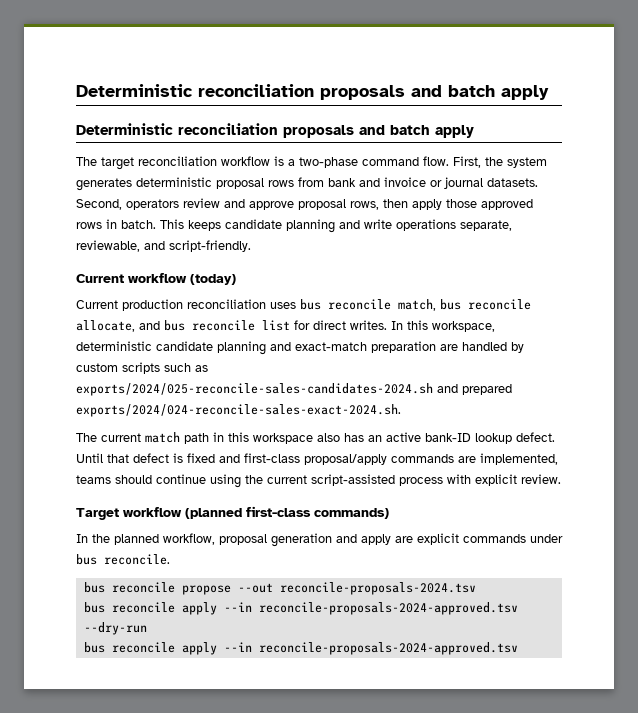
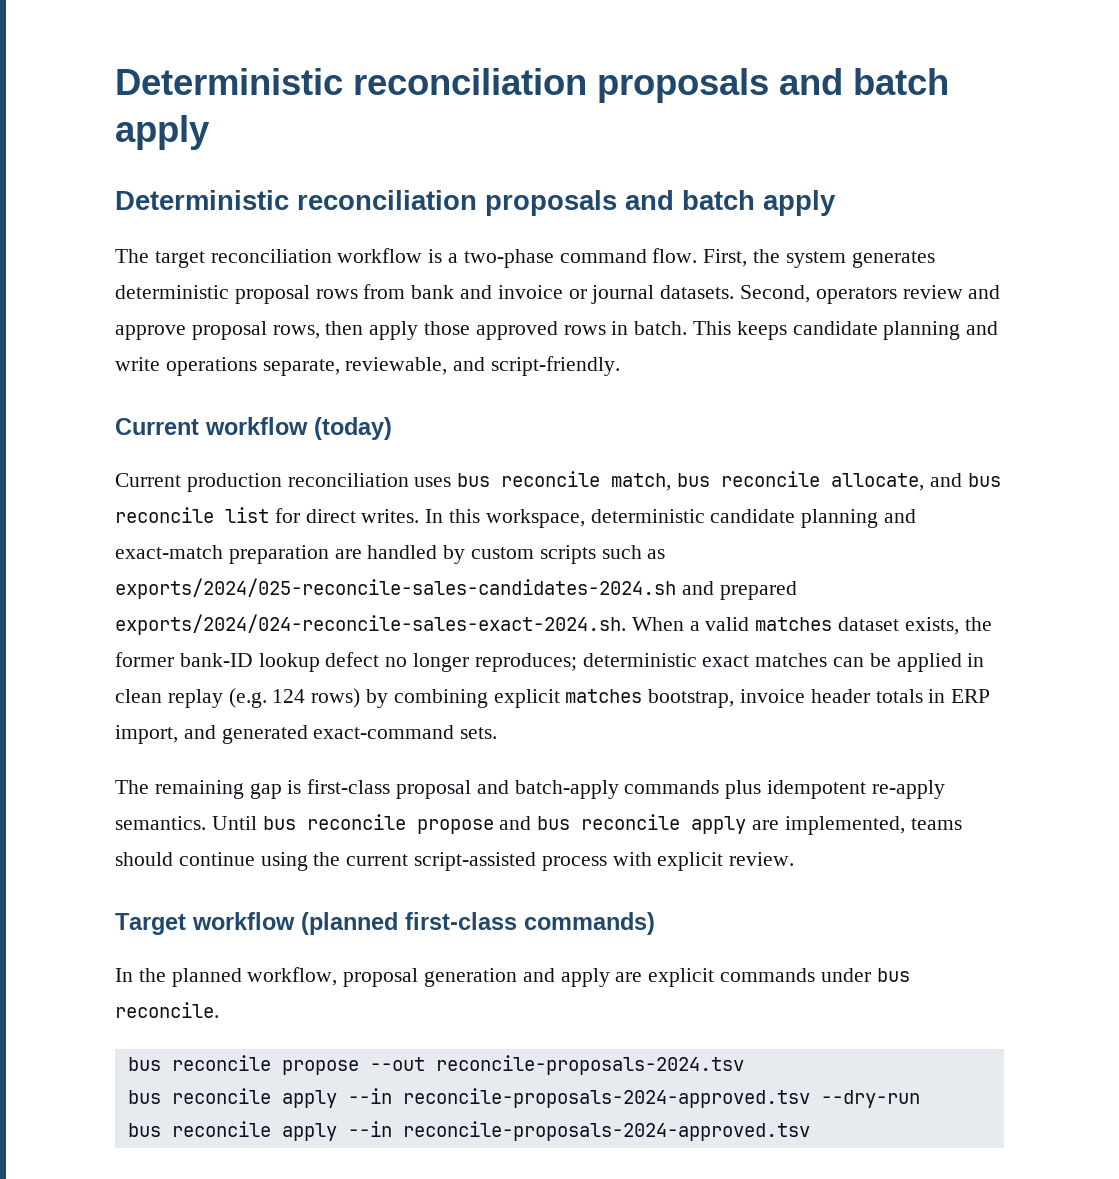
- In this workspace, deterministic candidate planning and exact-match preparation are handled by custom scripts such as exports/2024/025-reconcile-sales-candidates-2024.sh and prepared exports/2024/024-reconcile-sales-exact-2024.sh.
- The current match path in this workspace also has an active bank-ID lookup defect. Until that defect is fixed and first-class proposal/apply commands are implemented, teams should continue using the current script-assisted process with explicit review.
+ In this workspace, deterministic candidate planning and exact-match preparation are handled by custom scripts such as exports/2024/025-reconcile-sales-candidates-2024.sh and prepared exports/2024/024-reconcile-sales-exact-2024.sh. When a valid matches dataset exists, the former bank-ID lookup defect no longer reproduces; deterministic exact matches can be applied in clean replay (e.g. 124 rows) by combining explicit matches bootstrap, invoice header totals in ERP import, and generated exact-command sets.
+ The remaining gap is first-class proposal and batch-apply commands plus idempotent re-apply semantics. Until bus reconcile propose and bus reconcile apply are implemented, teams should continue using the current script-assisted process with explicit review.

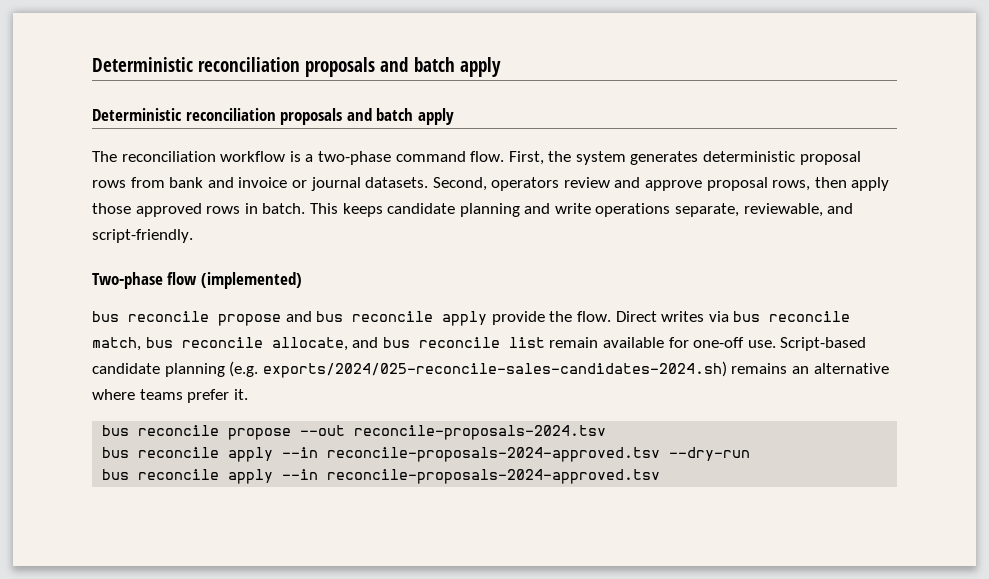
- The target reconciliation workflow is a two-phase command flow.
+ The reconciliation workflow is a two-phase command flow.
- Current workflow (today)
- Current production reconciliation uses bus reconcile match, bus reconcile allocate, and bus reconcile list for direct writes. In this workspace, deterministic candidate planning and exact-match preparation are handled by custom scripts such as exports/2024/025-reconcile-sales-candidates-2024.sh and prepared exports/2024/024-reconcile-sales-exact-2024.sh. When a valid matches dataset exists, the former bank-ID lookup defect no longer reproduces; deterministic exact matches can be applied in clean replay (e.g. 124 rows) by combining explicit matches bootstrap, invoice header totals in ERP import, and generated exact-command sets.
- The remaining gap is first-class proposal and batch-apply commands plus idempotent re-apply semantics. Until bus reconcile propose and bus reconcile apply are implemented, teams should continue using the current script-assisted process with explicit review.
- Target workflow (planned first-class commands)
- In the planned workflow, proposal generation and apply are explicit commands under bus reconcile.
+ Two-phase flow (implemented)
+ bus reconcile propose and bus reconcile apply provide the flow. Direct writes via bus reconcile match, bus reconcile allocate, and bus reconcile list remain available for one-off use. Script-based candidate planning (e.g. exports/2024/025-reconcile-sales-candidates-2024.sh) remains an alternative where teams prefer it.

